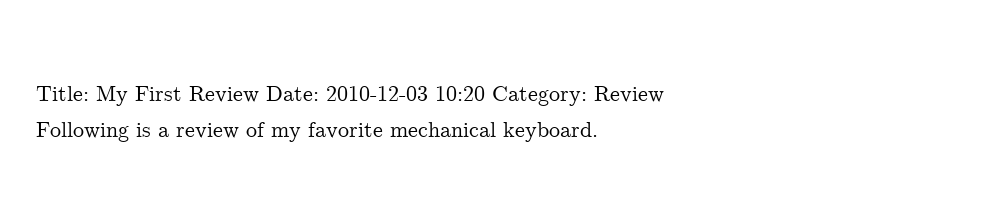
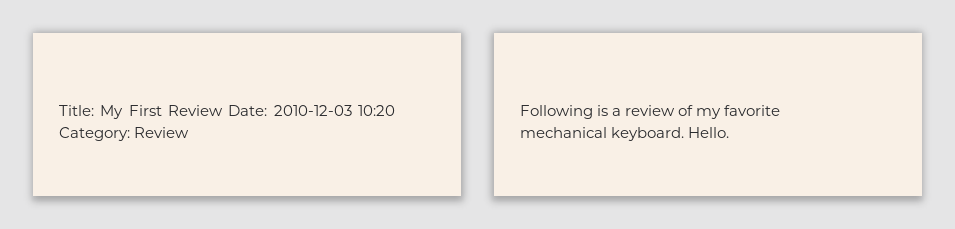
+ Hello.

